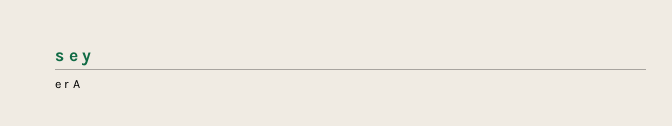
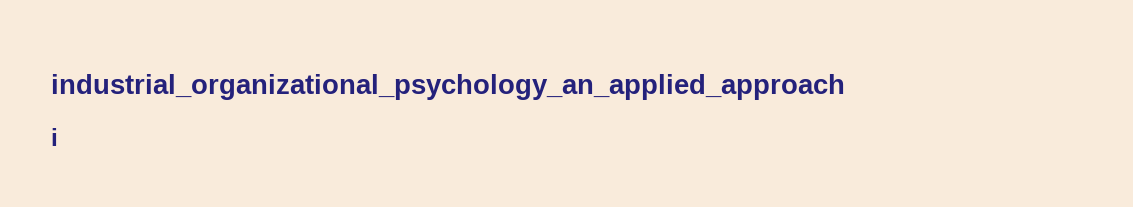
- s e y
- e r A
+ industrial_organizational_psychology_an_applied_approach
+ i

